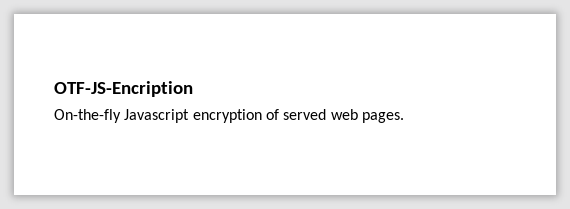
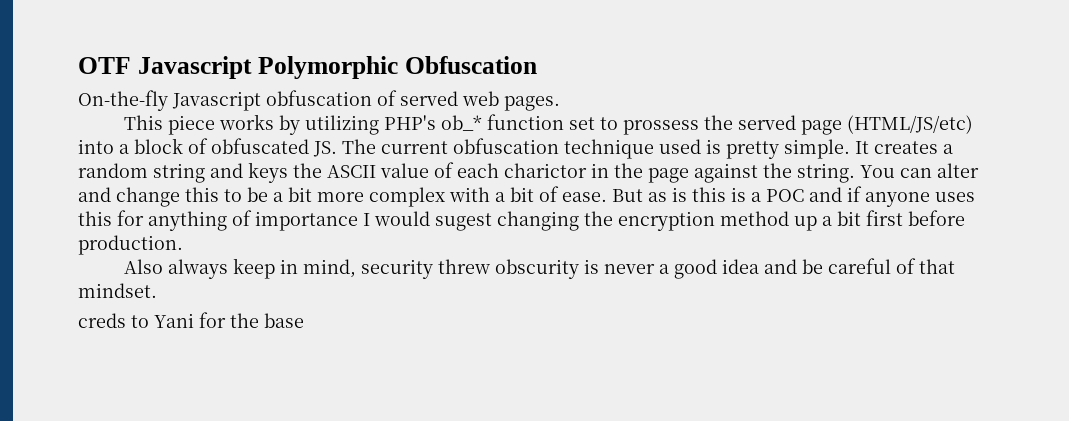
- OTF-JS-Encription
+ OTF Javascript Polymorphic Obfuscation
- On-the-fly Javascript encryption of served web pages.
+ On-the-fly Javascript obfuscation of served web pages.
+ This piece works by utilizing PHP's ob_* function set to prossess the served page (HTML/JS/etc) into a block of obfuscated JS. The current obfuscation technique used is pretty simple. It creates a random string and keys the ASCII value of each charictor in the page against the string. You can alter and change this to be a bit more complex with a bit of ease. But as is this is a POC and if anyone uses this for anything of importance I would sugest changing the encryption method up a bit first before production.
+ Also always keep in mind, security threw obscurity is never a good idea and be careful of that mindset.
+ creds to Yani for the base

